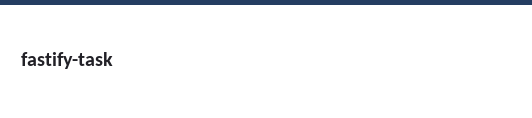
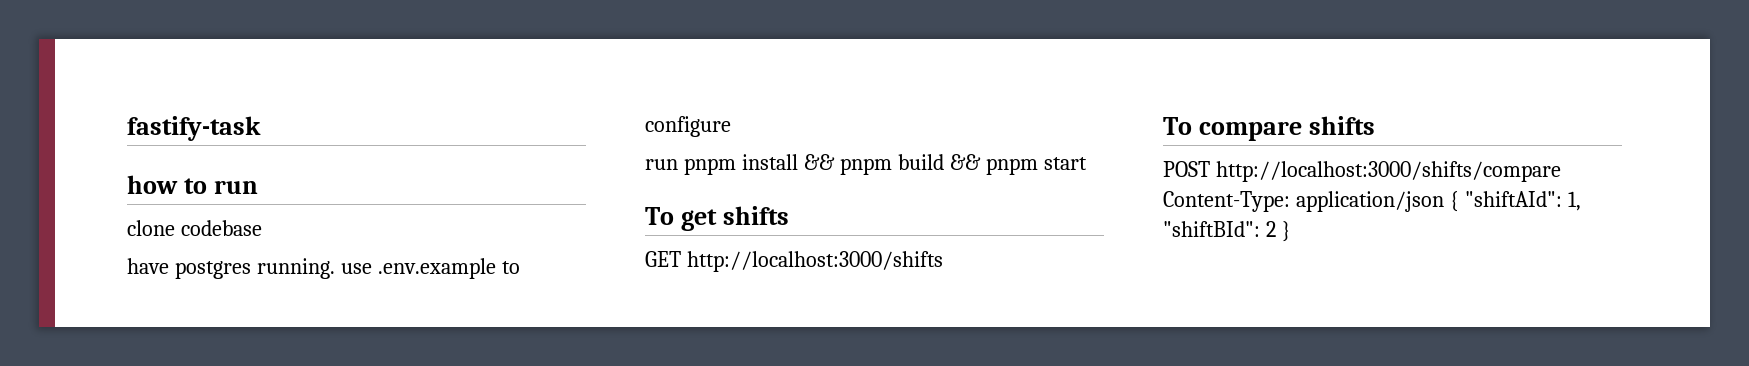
+ how to run
+ clone codebase
+ have postgres running. use .env.example to configure
+ run pnpm install && pnpm build && pnpm start
+ To get shifts
+ GET http://localhost:3000/shifts
+ To compare shifts
+ POST http://localhost:3000/shifts/compare Content-Type: application/json { "shiftAId": 1, "shiftBId": 2 }

